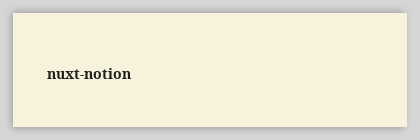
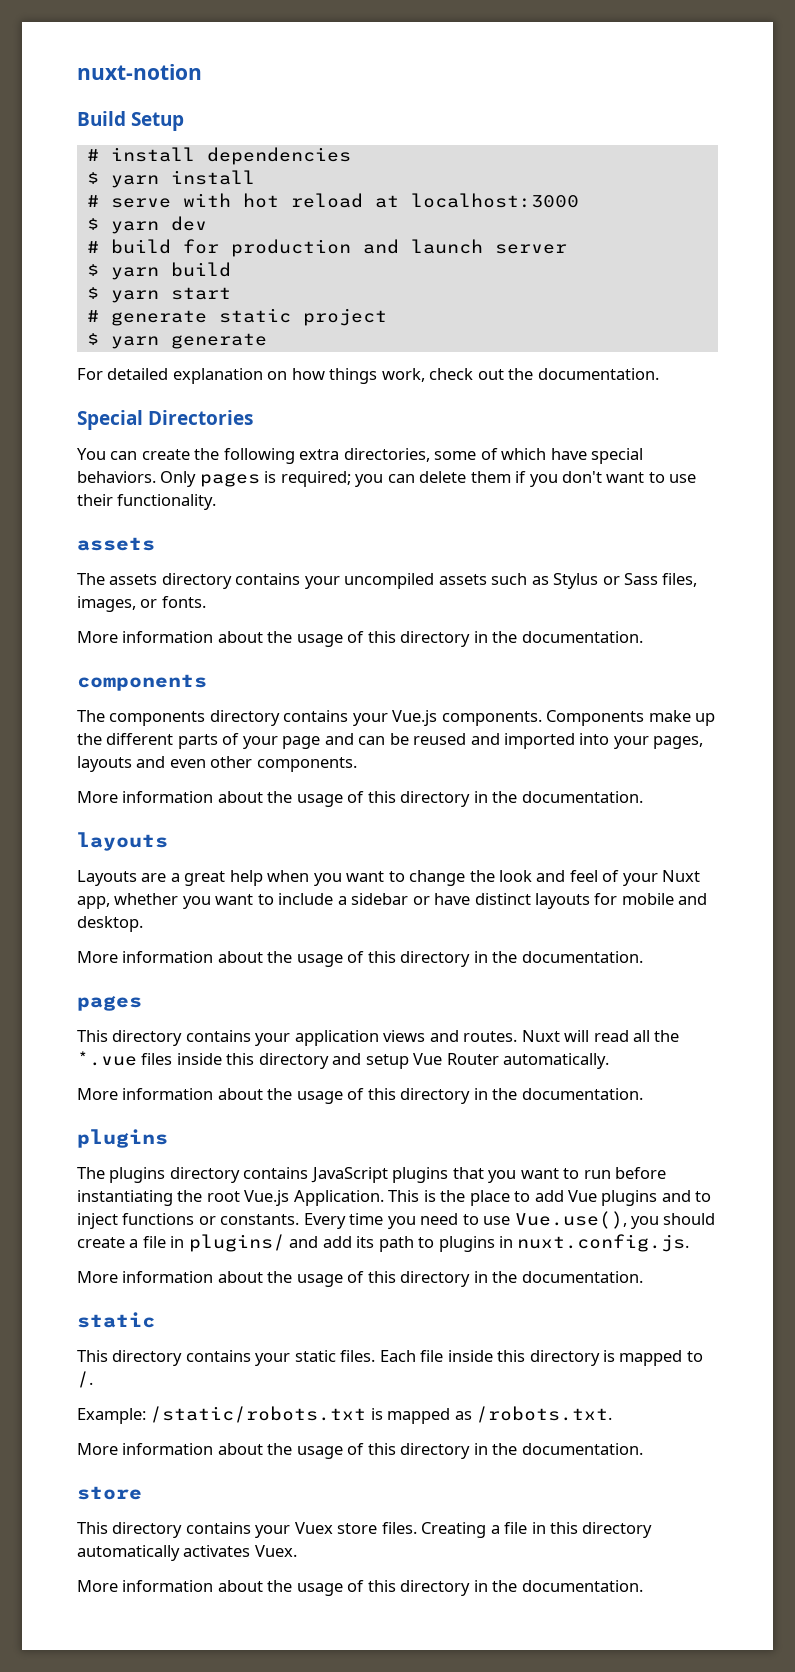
+ Build Setup
+ # install dependencies
+ $ yarn install
+ # serve with hot reload at localhost:3000
+ $ yarn dev
+ # build for production and launch server
+ $ yarn build
+ $ yarn start
+ # generate static project
+ $ yarn generate
+ For detailed explanation on how things work, check out the documentation.
+ Special Directories
+ You can create the following extra directories, some of which have special behaviors. Only pages is required; you can delete them if you don't want to use their functionality.
+ assets
+ The assets directory contains your uncompiled assets such as Stylus or Sass files, images, or fonts.
+ More information about the usage of this directory in the documentation.
+ components
+ The components directory contains your Vue.js components. Components make up the different parts of your page and can be reused and imported into your pages, layouts and even other components.
+ More information about the usage of this directory in the documentation.
+ layouts
+ Layouts are a great help when you want to change the look and feel of your Nuxt app, whether you want to include a sidebar or have distinct layouts for mobile and desktop.
+ More information about the usage of this directory in the documentation.
+ pages
+ This directory contains your application views and routes. Nuxt will read all the *.vue files inside this directory and setup Vue Router automatically.
+ More information about the usage of this directory in the documentation.
+ plugins
+ The plugins directory contains JavaScript plugins that you want to run before instantiating the root Vue.js Application. This is the place to add Vue plugins and to inject functions or constants. Every time you need to use Vue.use(), you should create a file in plugins/ and add its path to plugins in nuxt.config.js.
+ More information about the usage of this directory in the documentation.
+ static
+ This directory contains your static files. Each file inside this directory is mapped to /.
+ Example: /static/robots.txt is mapped as /robots.txt.
+ More information about the usage of this directory in the documentation.
+ store
+ This directory contains your Vuex store files. Creating a file in this directory automatically activates Vuex.
+ More information about the usage of this directory in the documentation.

